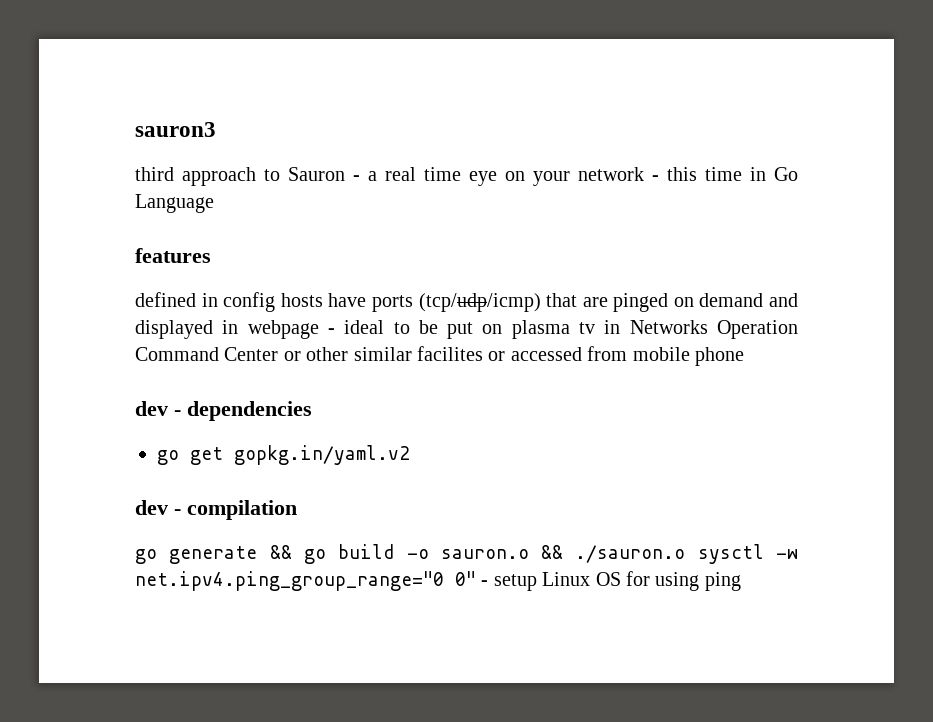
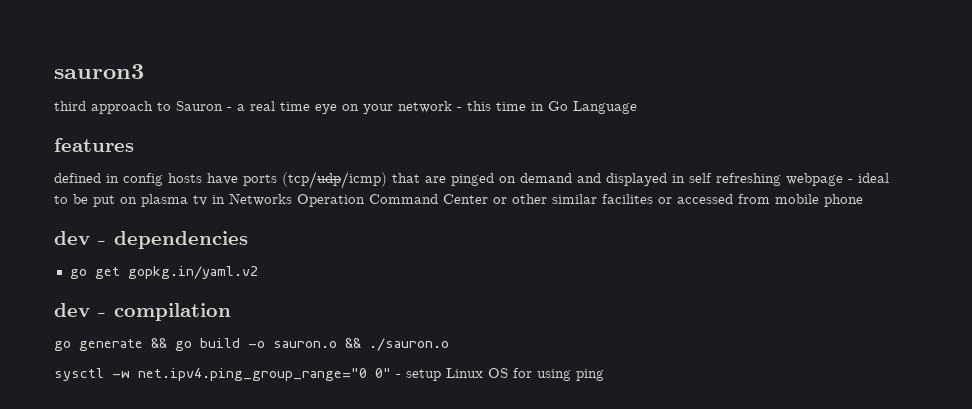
- defined in config hosts have ports (tcp/udp/icmp) that are pinged on demand and displayed in webpage - ideal to be put on plasma tv in Networks Operation Command Center or other similar facilites or accessed from mobile phone
+ defined in config hosts have ports (tcp/udp/icmp) that are pinged on demand and displayed in self refreshing webpage - ideal to be put on plasma tv in Networks Operation Command Center or other similar facilites or accessed from mobile phone
- go generate && go build -o sauron.o && ./sauron.o sysctl -w net.ipv4.ping_group_range="0 0" - setup Linux OS for using ping
+ go generate && go build -o sauron.o && ./sauron.o
+ sysctl -w net.ipv4.ping_group_range="0 0" - setup Linux OS for using ping

